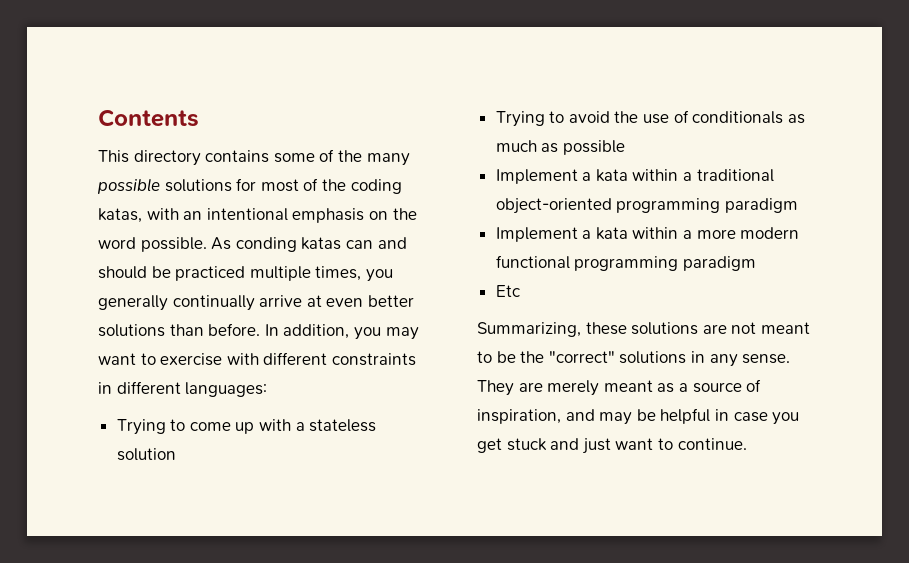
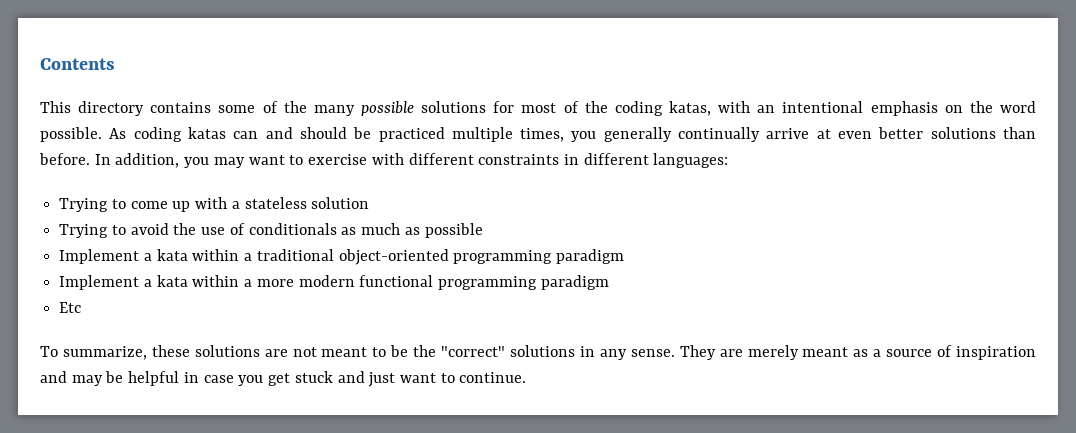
- As conding katas can and should be practiced multiple times, you generally continually arrive at even better solutions than before.
+ As coding katas can and should be practiced multiple times, you generally continually arrive at even better solutions than before.
- Summarizing, these solutions are not meant to be the "correct" solutions in any sense.
+ To summarize, these solutions are not meant to be the "correct" solutions in any sense.
- They are merely meant as a source of inspiration, and may be helpful in case you get stuck and just want to continue.
+ They are merely meant as a source of inspiration and may be helpful in case you get stuck and just want to continue.

